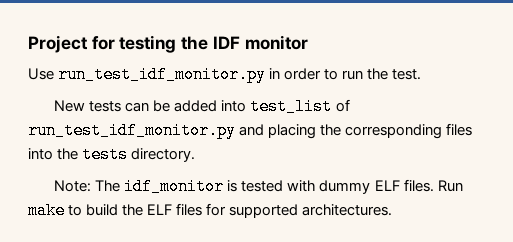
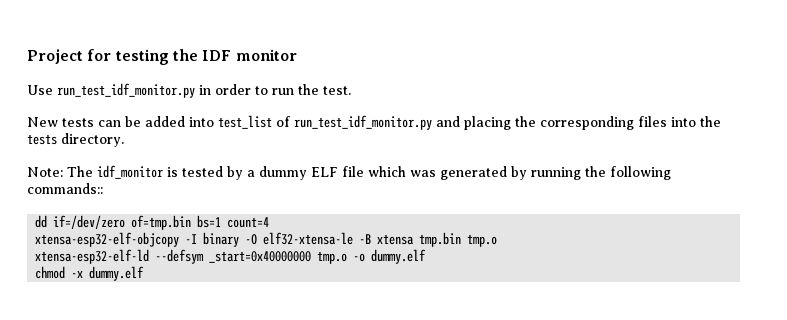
- Note: The idf_monitor is tested with dummy ELF files. Run make to build the ELF files for supported architectures.
+ Note: The idf_monitor is tested by a dummy ELF file which was generated by running the following commands::
+ dd if=/dev/zero of=tmp.bin bs=1 count=4
+ xtensa-esp32-elf-objcopy -I binary -O elf32-xtensa-le -B xtensa tmp.bin tmp.o
+ xtensa-esp32-elf-ld --defsym _start=0x40000000 tmp.o -o dummy.elf
+ chmod -x dummy.elf

